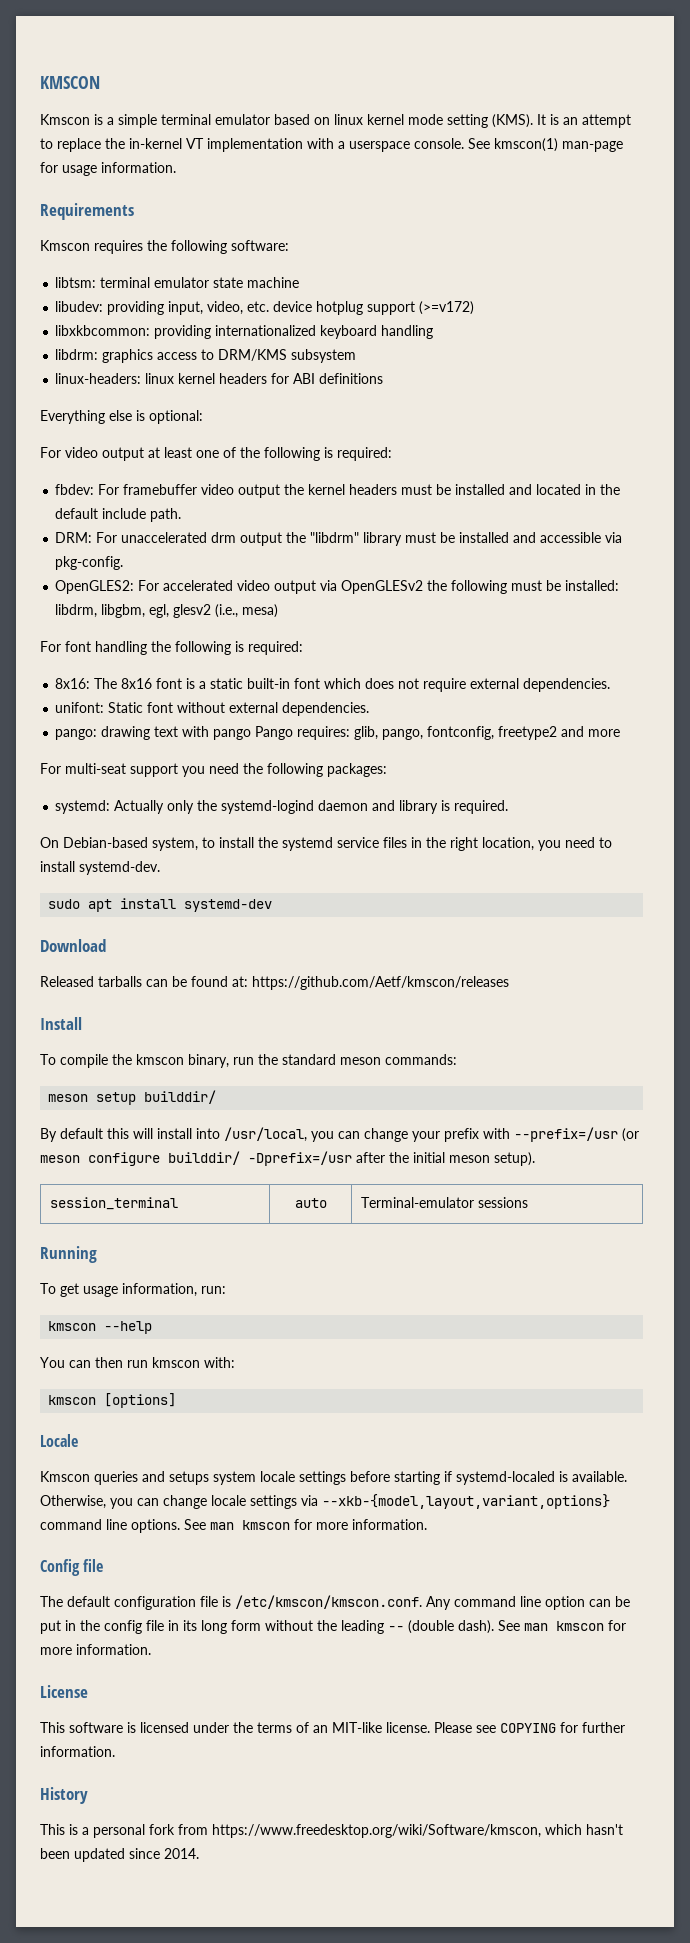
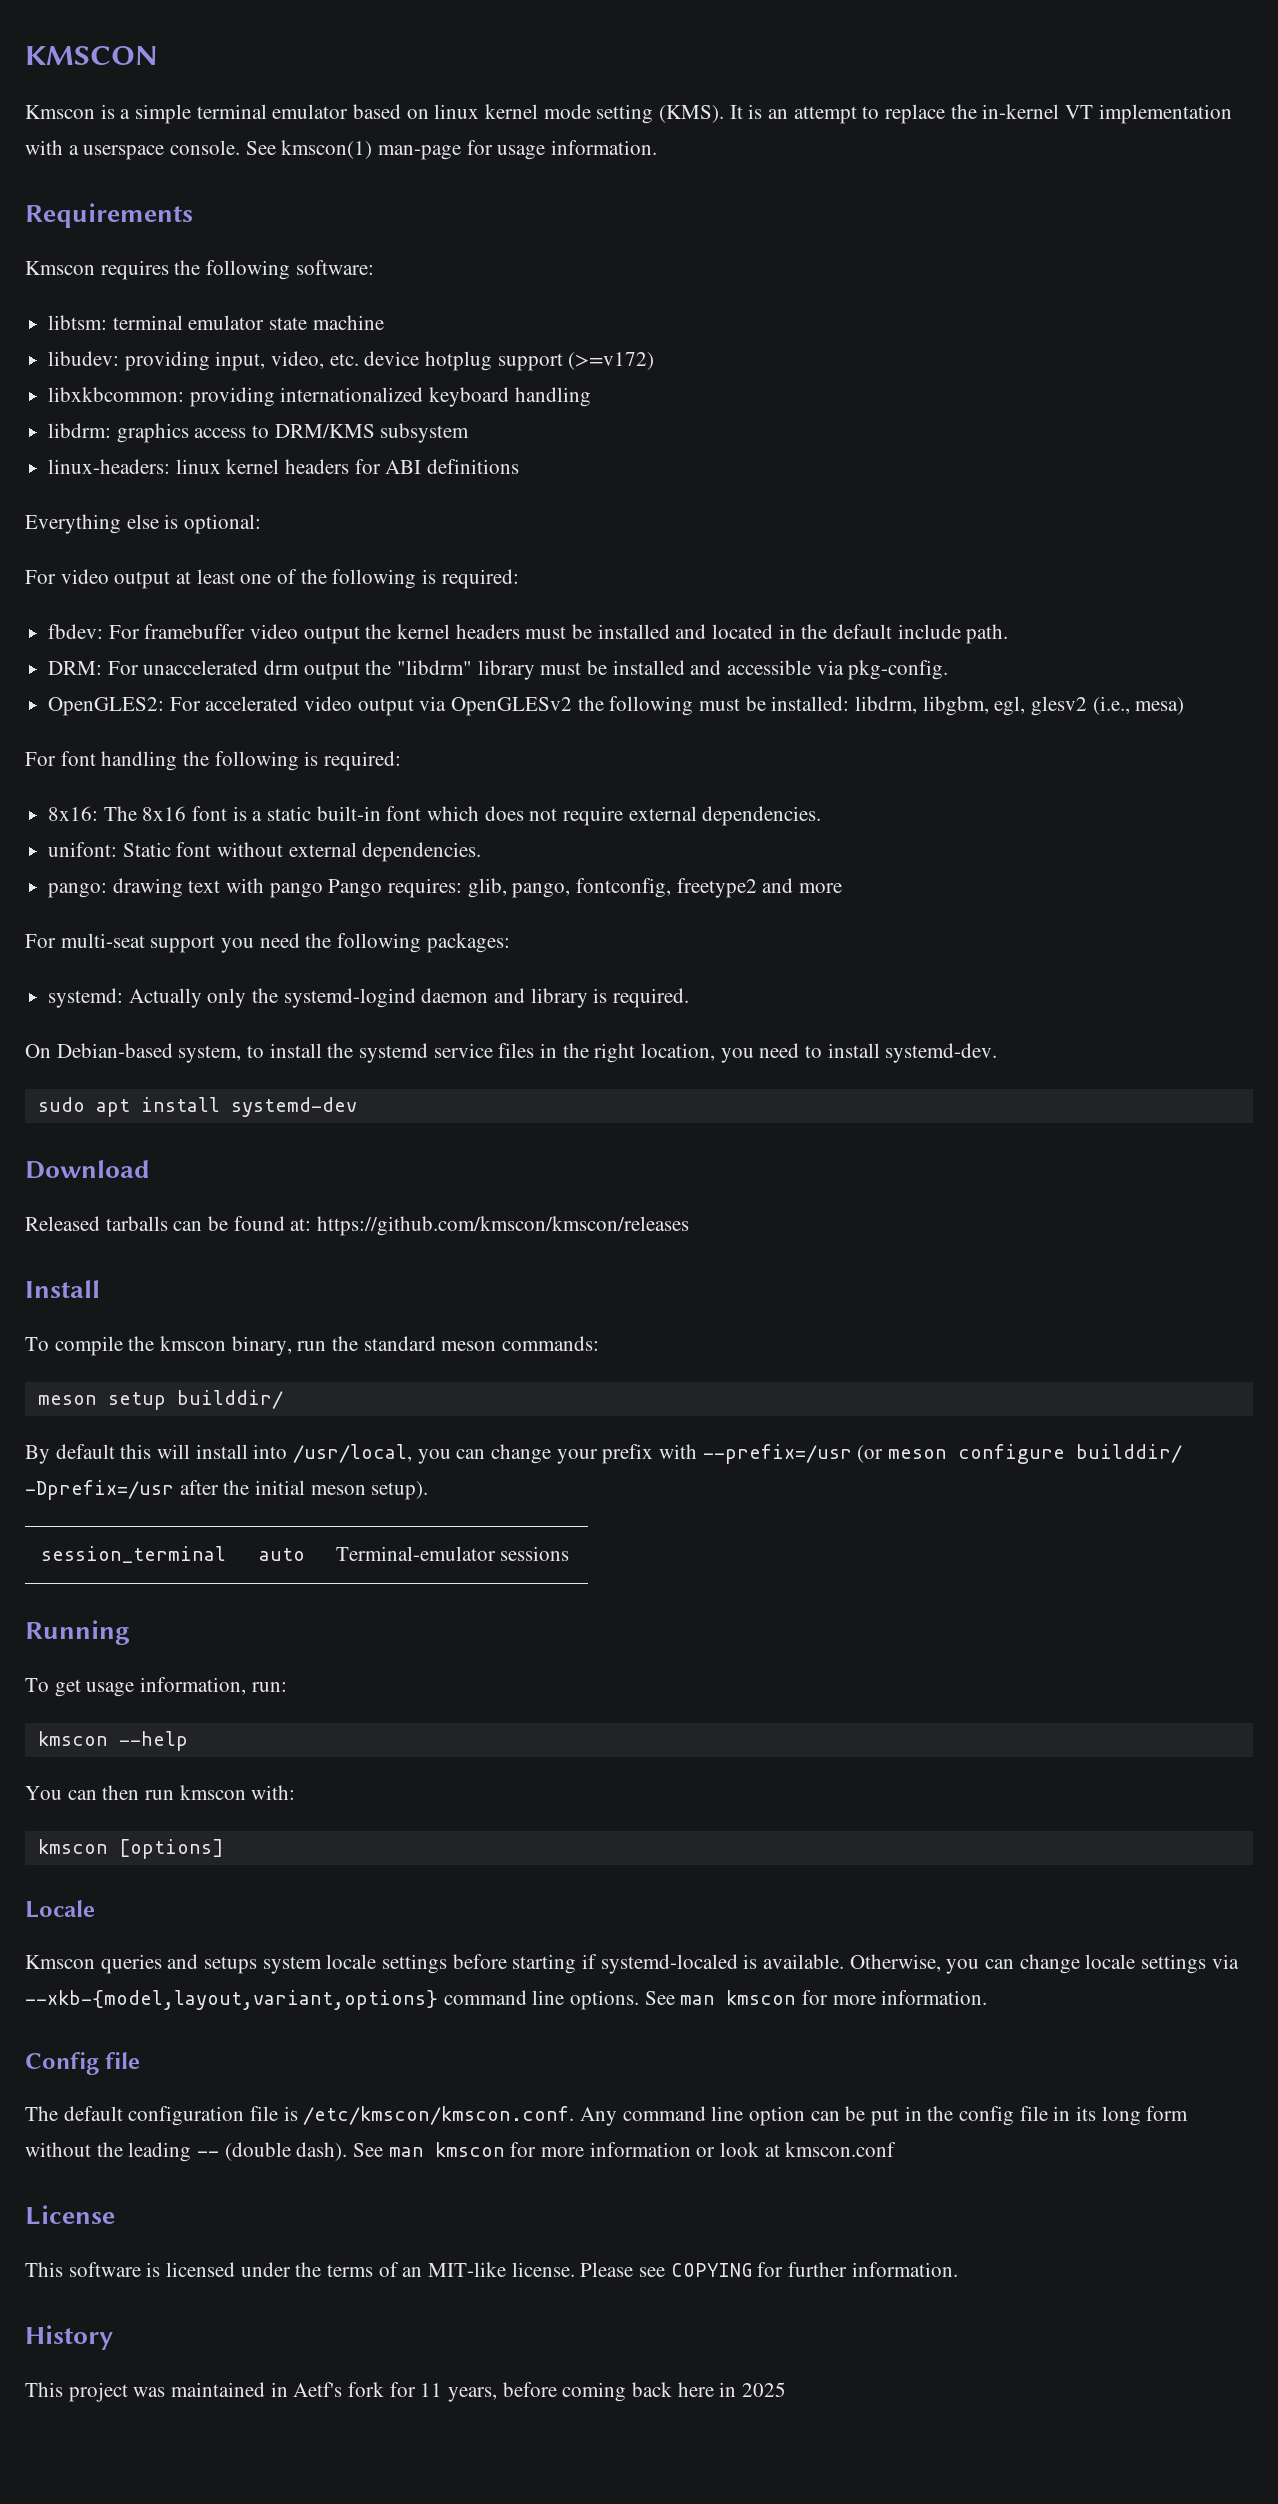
- Released tarballs can be found at: https://github.com/Aetf/kmscon/releases
+ Released tarballs can be found at: https://github.com/kmscon/kmscon/releases
- The default configuration file is /etc/kmscon/kmscon.conf. Any command line option can be put in the config file in its long form without the leading -- (double dash). See man kmscon for more information.
+ The default configuration file is /etc/kmscon/kmscon.conf. Any command line option can be put in the config file in its long form without the leading -- (double dash). See man kmscon for more information or look at kmscon.conf
- This is a personal fork from https://www.freedesktop.org/wiki/Software/kmscon, which hasn't been updated since 2014.
+ This project was maintained in Aetf's fork for 11 years, before coming back here in 2025

